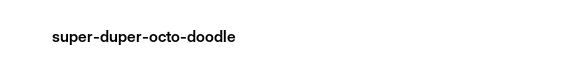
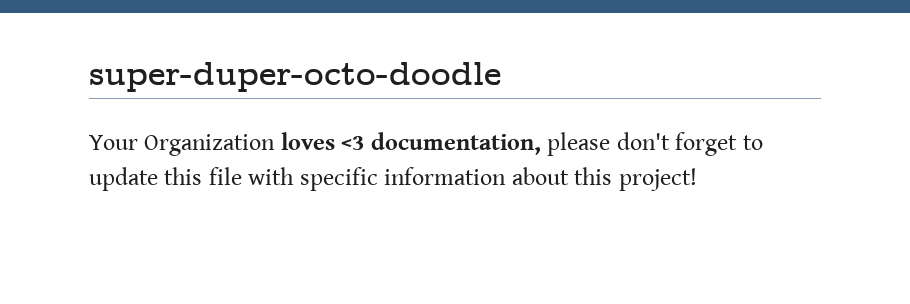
+ Your Organization loves <3 documentation, please don't forget to update this file with specific information about this project!

